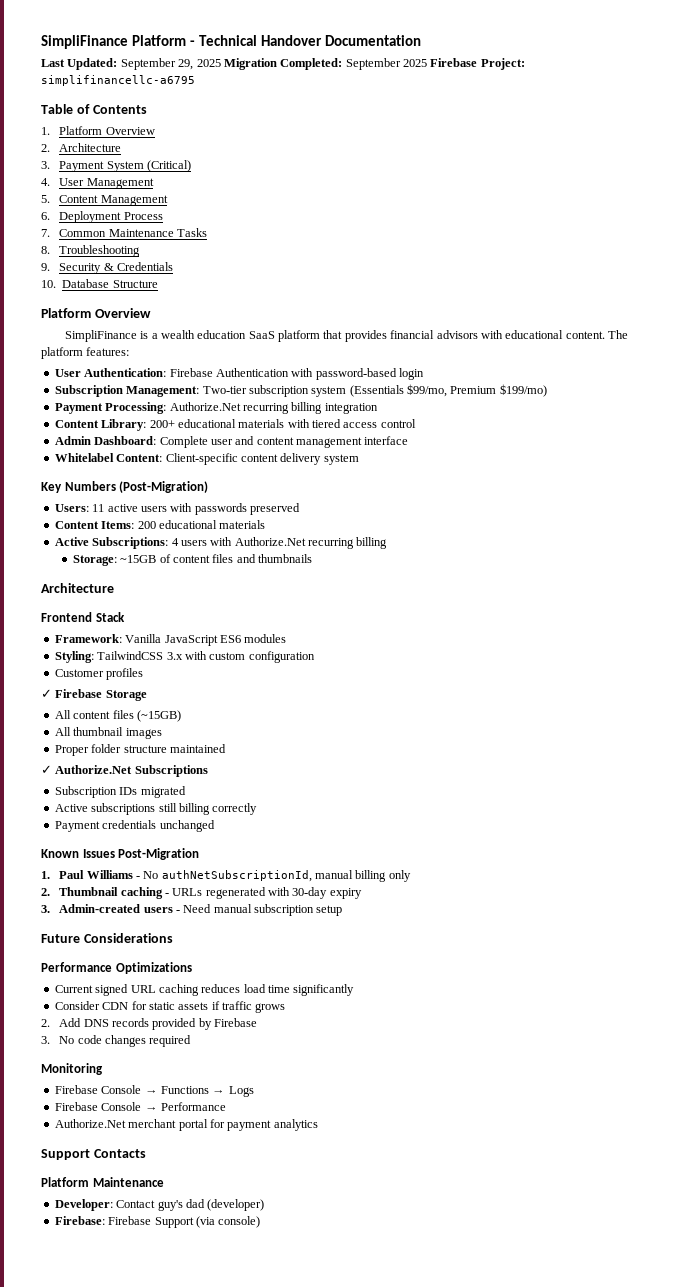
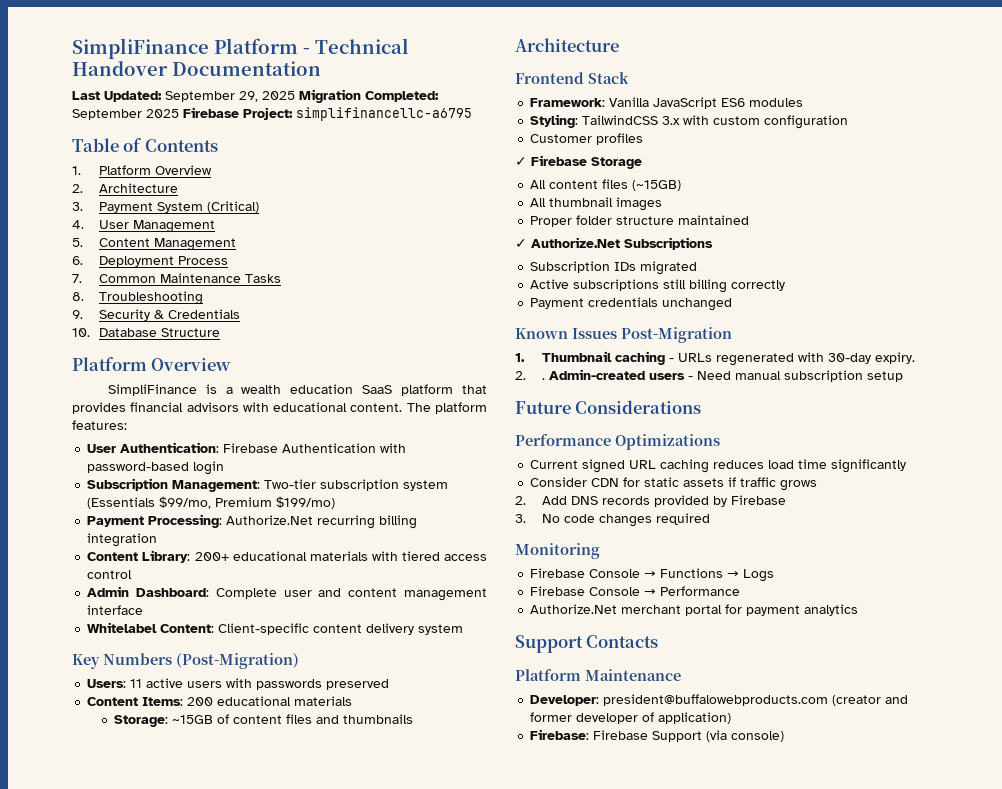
- Active Subscriptions: 4 users with Authorize.Net recurring billing
- 1. Paul Williams - No authNetSubscriptionId, manual billing only
- 2. Thumbnail caching - URLs regenerated with 30-day expiry
- 3. Admin-created users - Need manual subscription setup
+ 1. Thumbnail caching - URLs regenerated with 30-day expiry.
+ 2. . Admin-created users - Need manual subscription setup
- Developer: Contact guy's dad (developer)
+ Developer: president@buffalowebproducts.com (creator and former developer of application)

